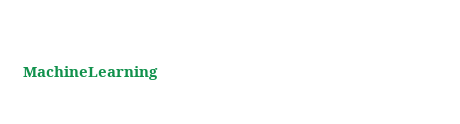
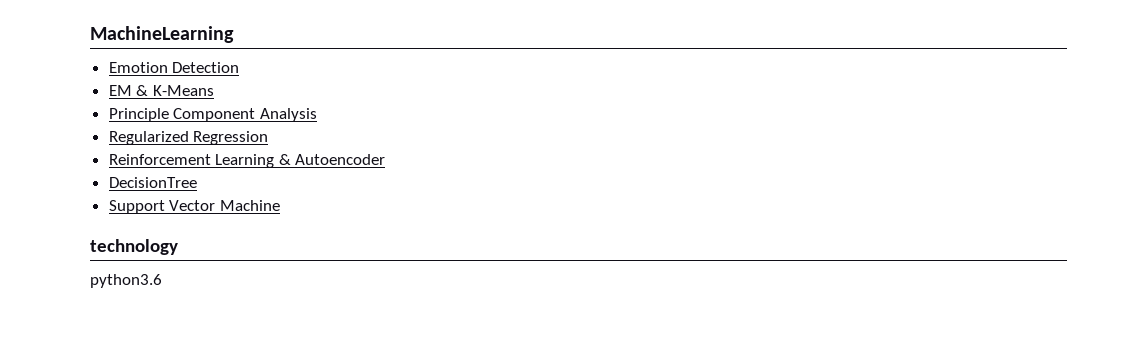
+ Emotion Detection
+ EM & K-Means
+ Principle Component Analysis
+ Regularized Regression
+ Reinforcement Learning & Autoencoder
+ DecisionTree
+ Support Vector Machine
+ technology
+ python3.6

